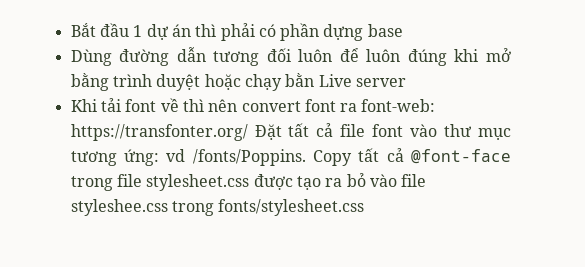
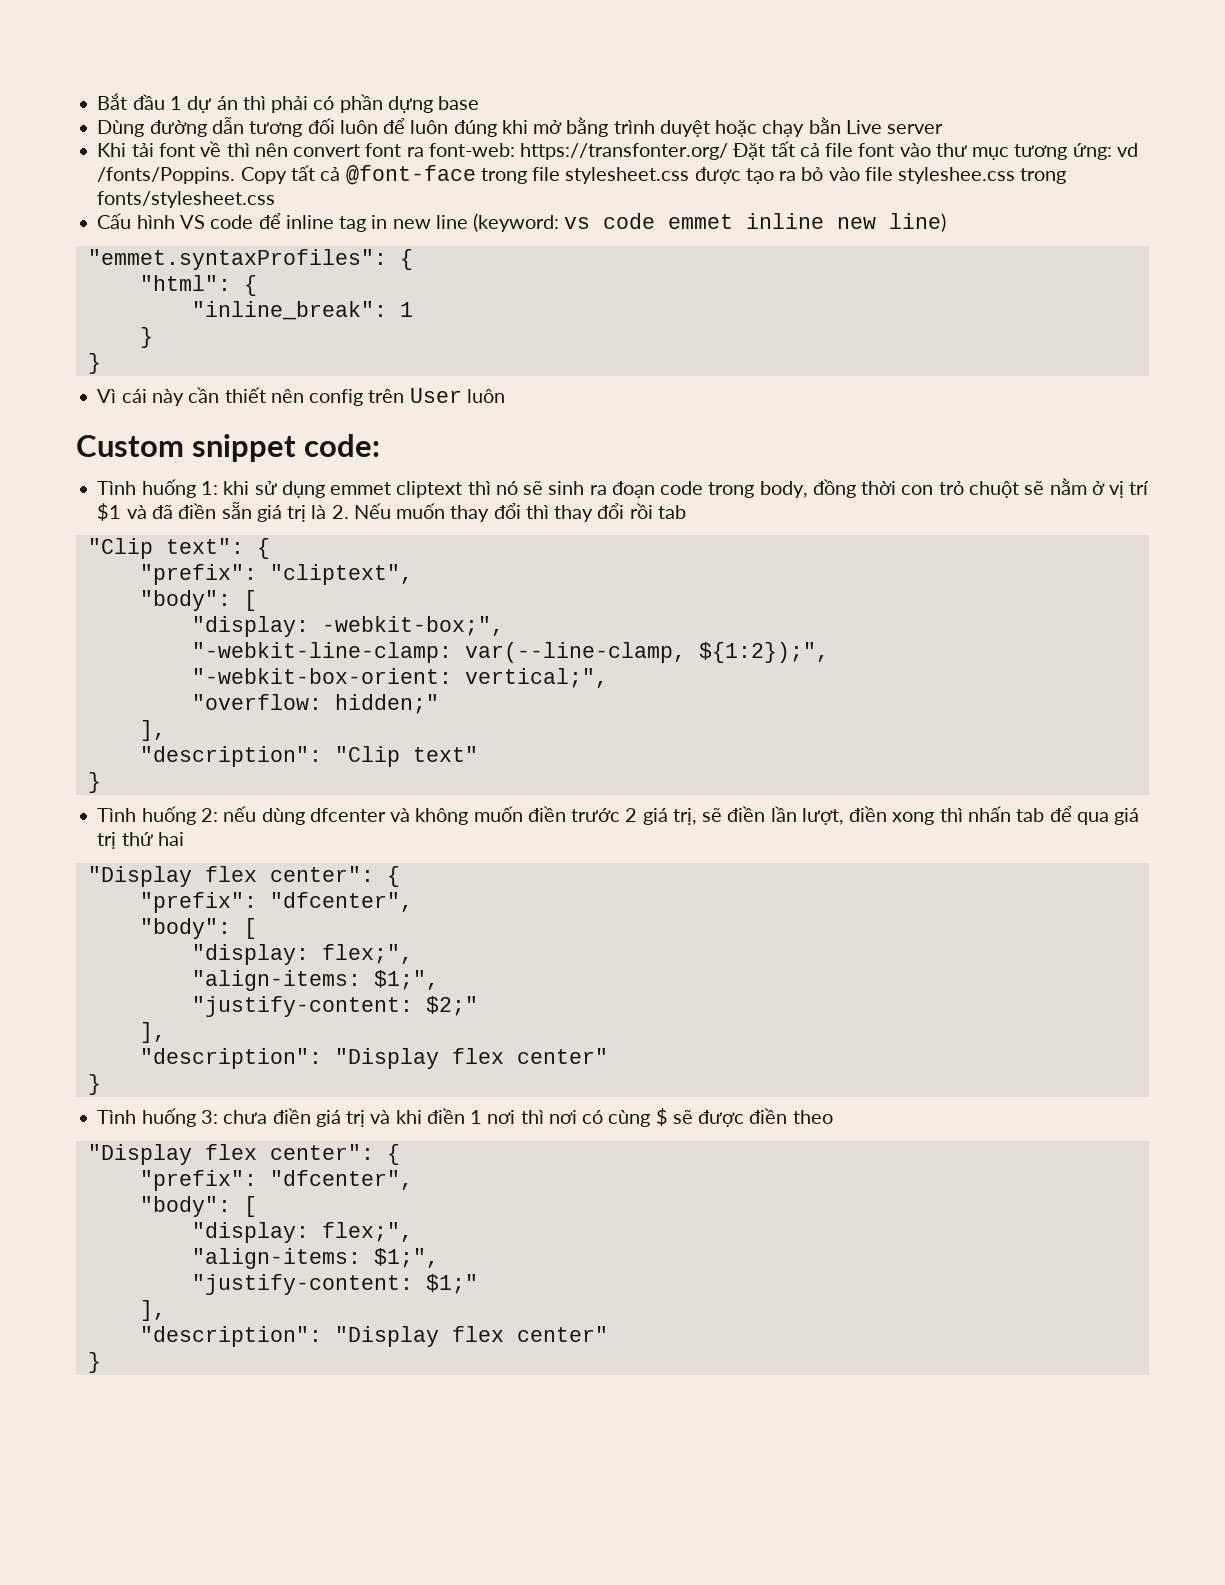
+ Cấu hình VS code để inline tag in new line (keyword: vs code emmet inline new line)
+ "emmet.syntaxProfiles": {
+ "html": {
+ "inline_break": 1
+ }
+ }
+ Vì cái này cần thiết nên config trên User luôn
+ Custom snippet code:
+ Tình huống 1: khi sử dụng emmet cliptext thì nó sẽ sinh ra đoạn code trong body, đồng thời con trỏ chuột sẽ nằm ở vị trí $1 và đã điền sẵn giá trị là 2. Nếu muốn thay đổi thì thay đổi rồi tab
+ "Clip text": {
+ "prefix": "cliptext",
+ "body": [
+ "display: -webkit-box;",
+ "-webkit-line-clamp: var(--line-clamp, ${1:2});",
+ "-webkit-box-orient: vertical;",
+ "overflow: hidden;"
+ ],
+ "description": "Clip text"
+ }
+ Tình huống 2: nếu dùng dfcenter và không muốn điền trước 2 giá trị, sẽ điền lần lượt, điền xong thì nhấn tab để qua giá trị thứ hai
+ "Display flex center": {
+ "prefix": "dfcenter",
+ "body": [
+ "display: flex;",
+ "align-items: $1;",
+ "justify-content: $2;"
+ ],
+ "description": "Display flex center"
+ }
+ Tình huống 3: chưa điền giá trị và khi điền 1 nơi thì nơi có cùng $ sẽ được điền theo
+ "Display flex center": {
+ "prefix": "dfcenter",
+ "body": [
+ "display: flex;",
+ "align-items: $1;",
+ "justify-content: $1;"
+ ],
+ "description": "Display flex center"
+ }

